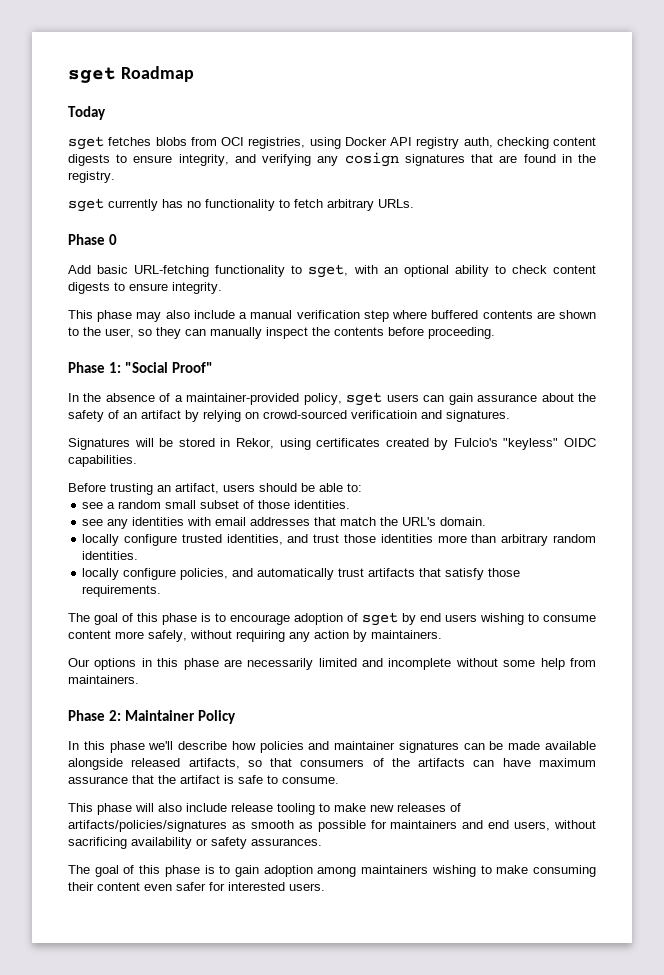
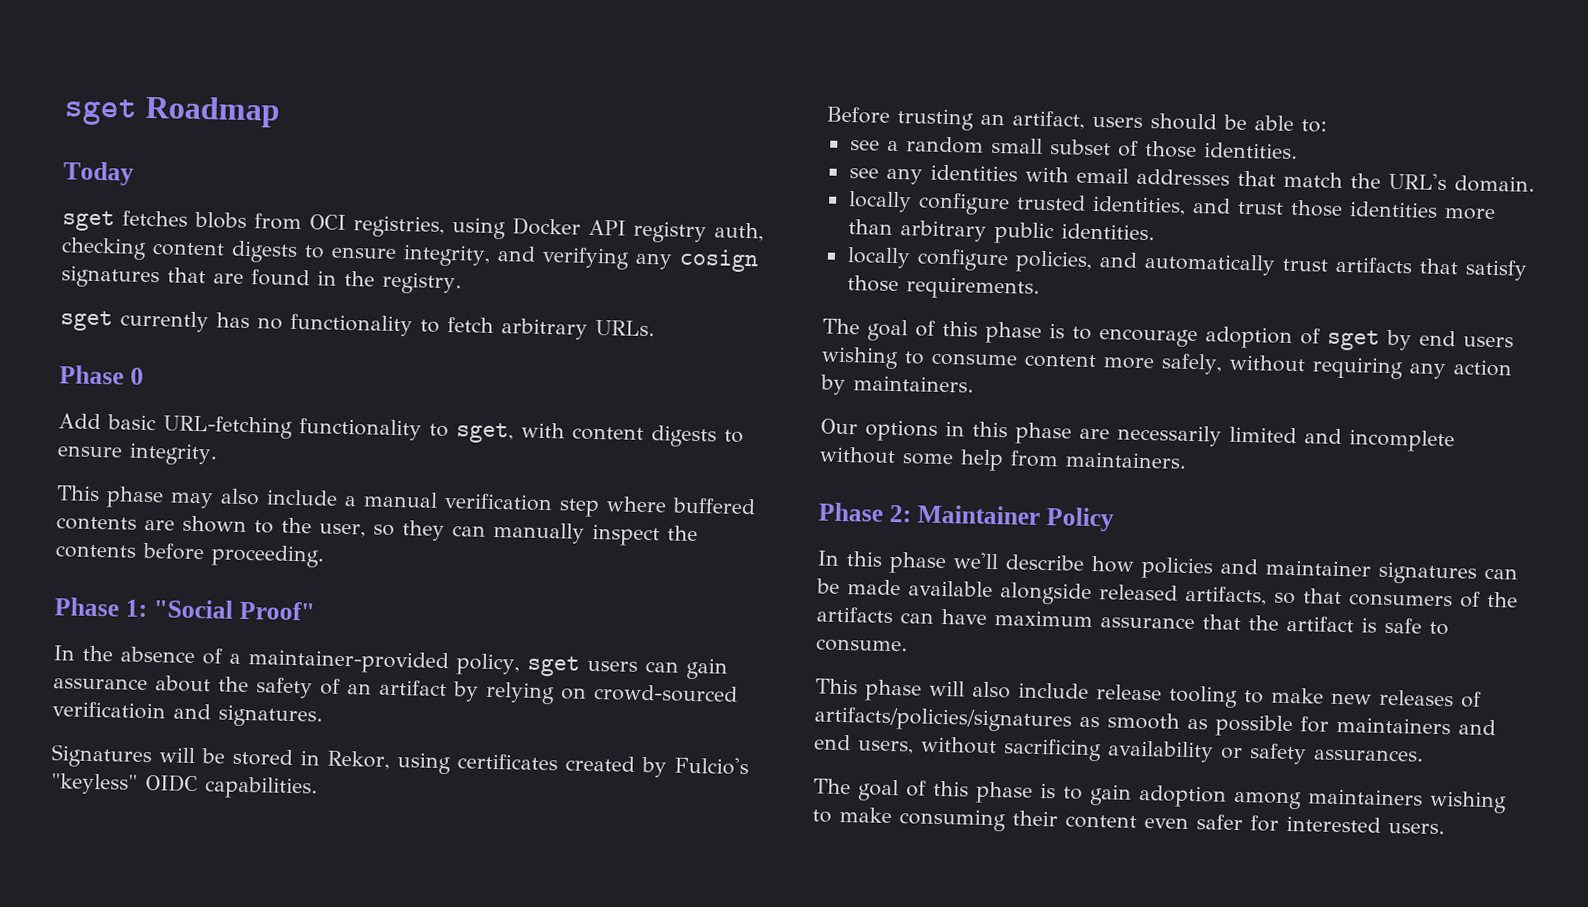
- Add basic URL-fetching functionality to sget, with an optional ability to check content digests to ensure integrity.
+ Add basic URL-fetching functionality to sget, with content digests to ensure integrity.
- locally configure trusted identities, and trust those identities more than arbitrary random identities.
+ locally configure trusted identities, and trust those identities more than arbitrary public identities.

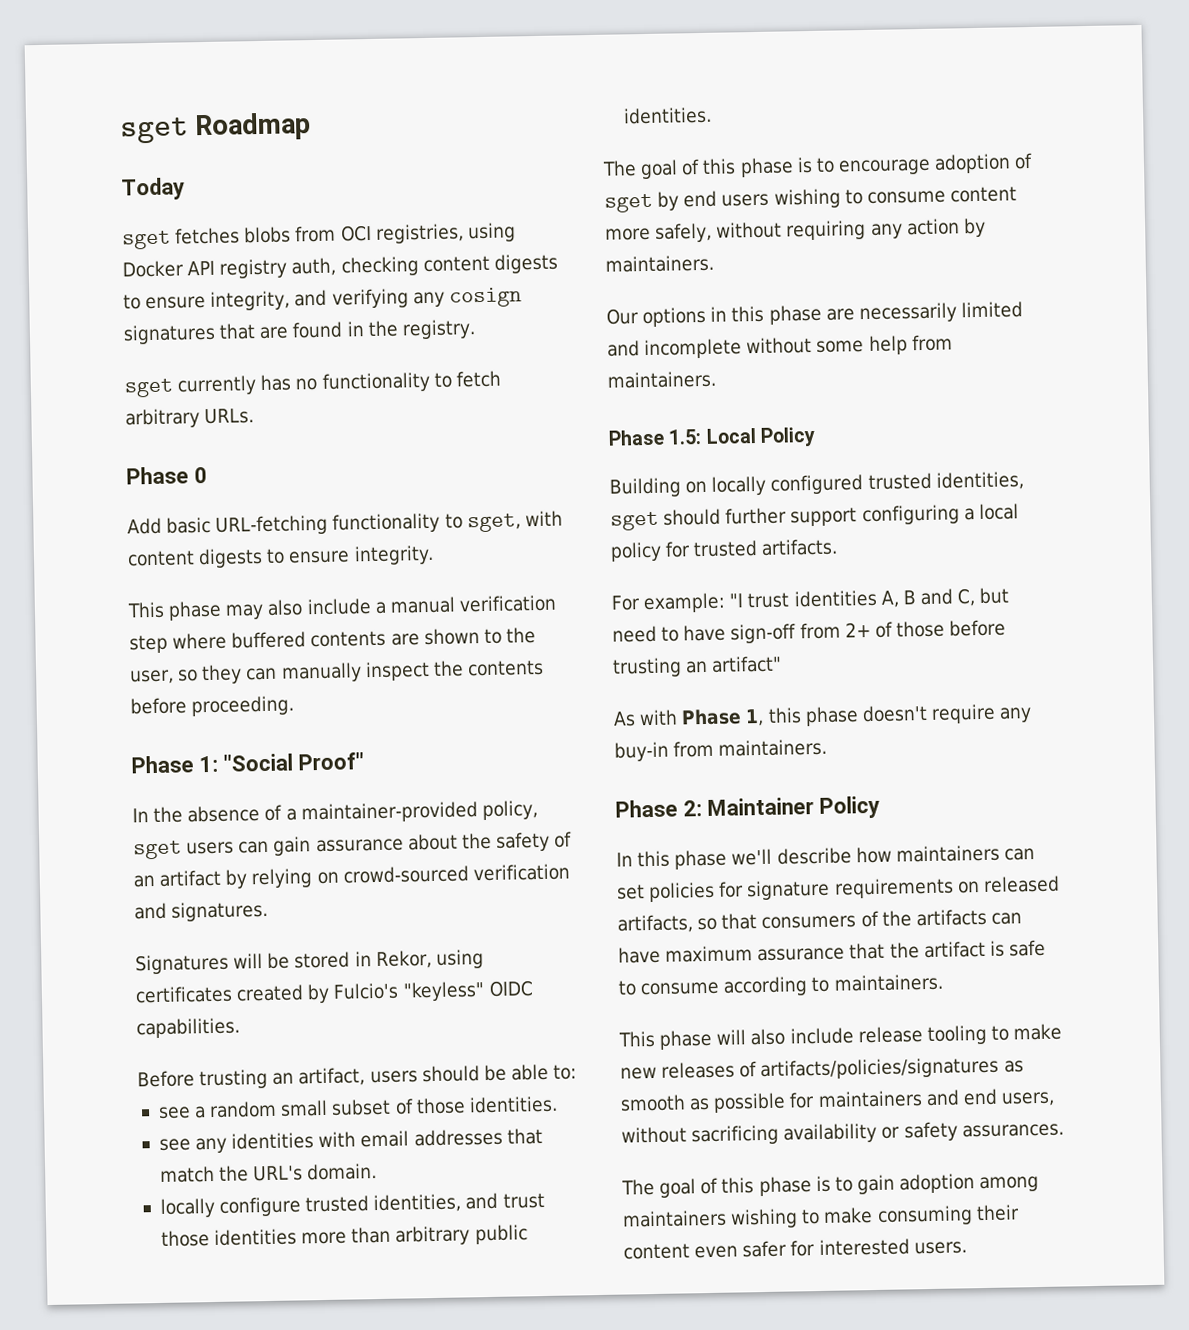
- In the absence of a maintainer-provided policy, sget users can gain assurance about the safety of an artifact by relying on crowd-sourced verificatioin and signatures.
+ In the absence of a maintainer-provided policy, sget users can gain assurance about the safety of an artifact by relying on crowd-sourced verification and signatures.
- locally configure policies, and automatically trust artifacts that satisfy those requirements.
+ Phase 1.5: Local Policy
+ Building on locally configured trusted identities, sget should further support configuring a local policy for trusted artifacts.
+ For example: "I trust identities A, B and C, but need to have sign-off from 2+ of those before trusting an artifact"
+ As with Phase 1, this phase doesn't require any buy-in from maintainers.
- In this phase we'll describe how policies and maintainer signatures can be made available alongside released artifacts, so that consumers of the artifacts can have maximum assurance that the artifact is safe to consume.
+ In this phase we'll describe how maintainers can set policies for signature requirements on released artifacts, so that consumers of the artifacts can have maximum assurance that the artifact is safe to consume according to maintainers.

